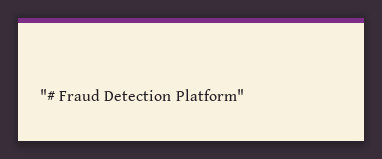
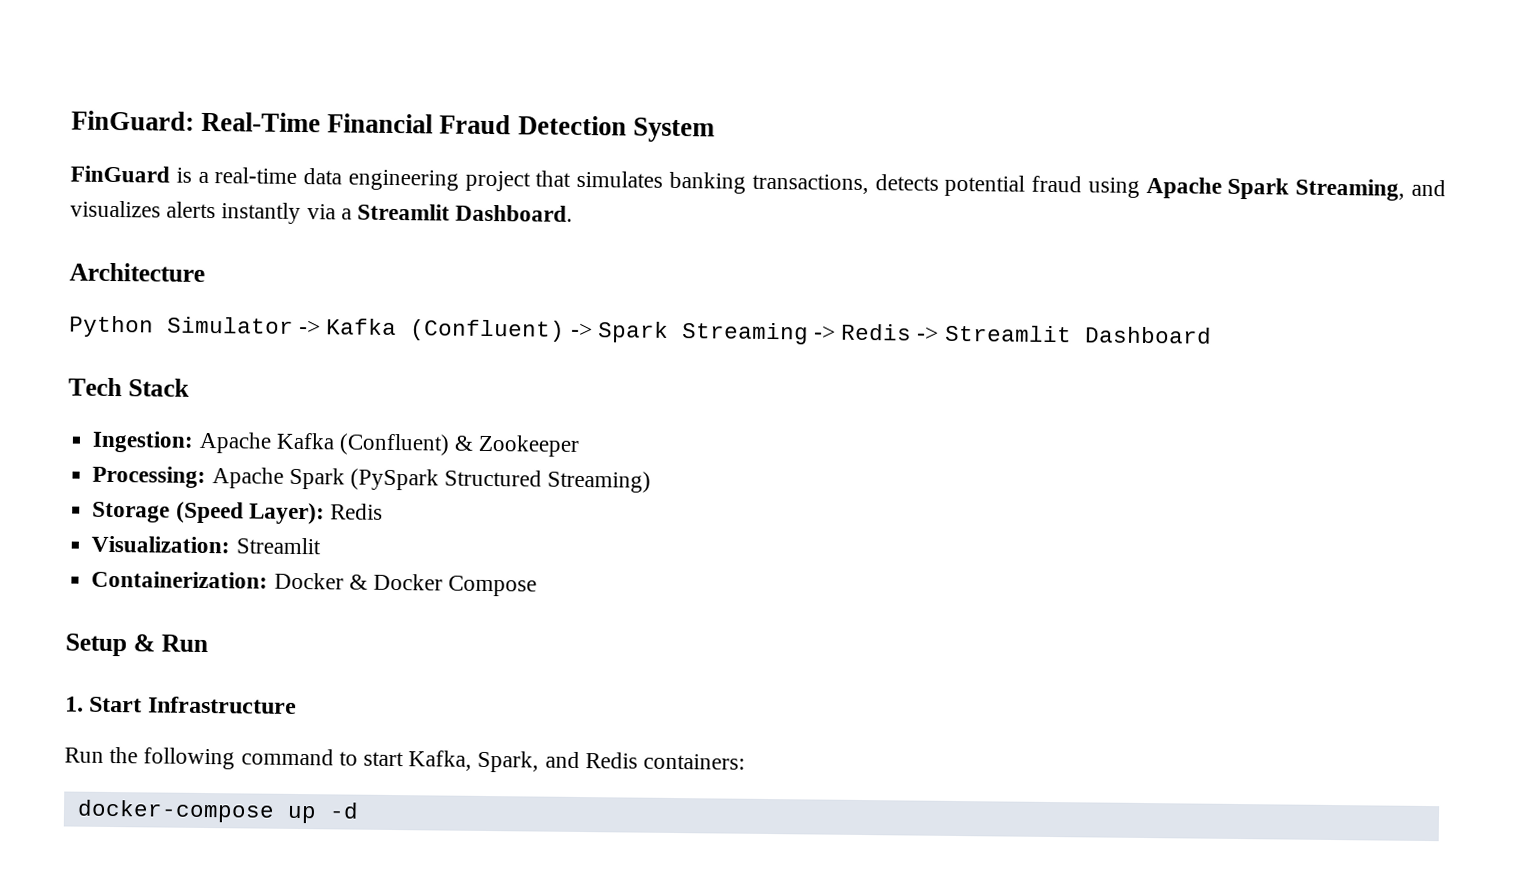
- "# Fraud Detection Platform"
+ FinGuard: Real-Time Financial Fraud Detection System
+ FinGuard is a real-time data engineering project that simulates banking transactions, detects potential fraud using Apache Spark Streaming, and visualizes alerts instantly via a Streamlit Dashboard.
+ Architecture
+ Python Simulator -> Kafka (Confluent) -> Spark Streaming -> Redis -> Streamlit Dashboard
+ Tech Stack
+ Ingestion: Apache Kafka (Confluent) & Zookeeper
+ Processing: Apache Spark (PySpark Structured Streaming)
+ Storage (Speed Layer): Redis
+ Visualization: Streamlit
+ Containerization: Docker & Docker Compose
+ Setup & Run
+ 1. Start Infrastructure
+ Run the following command to start Kafka, Spark, and Redis containers:
+ docker-compose up -d

